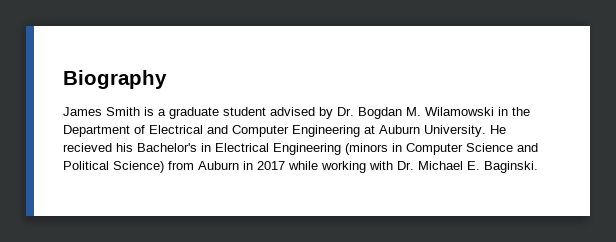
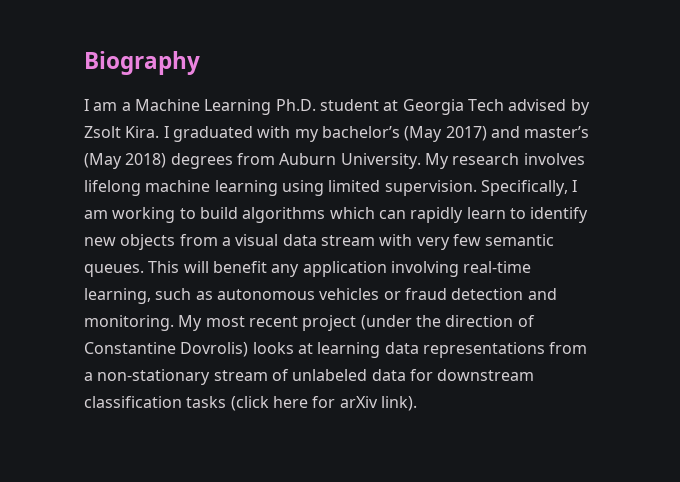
- James Smith is a graduate student advised by Dr. Bogdan M. Wilamowski in the Department of Electrical and Computer Engineering at Auburn University. He recieved his Bachelor's in Electrical Engineering (minors in Computer Science and Political Science) from Auburn in 2017 while working with Dr. Michael E. Baginski.
+ I am a Machine Learning Ph.D. student at Georgia Tech advised by Zsolt Kira. I graduated with my bachelor’s (May 2017) and master’s (May 2018) degrees from Auburn University. My research involves lifelong machine learning using limited supervision. Specifically, I am working to build algorithms which can rapidly learn to identify new objects from a visual data stream with very few semantic queues. This will benefit any application involving real-time learning, such as autonomous vehicles or fraud detection and monitoring. My most recent project (under the direction of Constantine Dovrolis) looks at learning data representations from a non-stationary stream of unlabeled data for downstream classification tasks (click here for arXiv link).

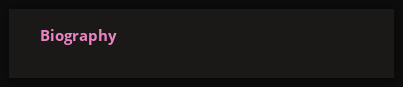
- I am a Machine Learning Ph.D. student at Georgia Tech advised by Zsolt Kira. I graduated with my bachelor’s (May 2017) and master’s (May 2018) degrees from Auburn University. My research involves lifelong machine learning using limited supervision. Specifically, I am working to build algorithms which can rapidly learn to identify new objects from a visual data stream with very few semantic queues. This will benefit any application involving real-time learning, such as autonomous vehicles or fraud detection and monitoring. My most recent project (under the direction of Constantine Dovrolis) looks at learning data representations from a non-stationary stream of unlabeled data for downstream classification tasks (click here for arXiv link).

